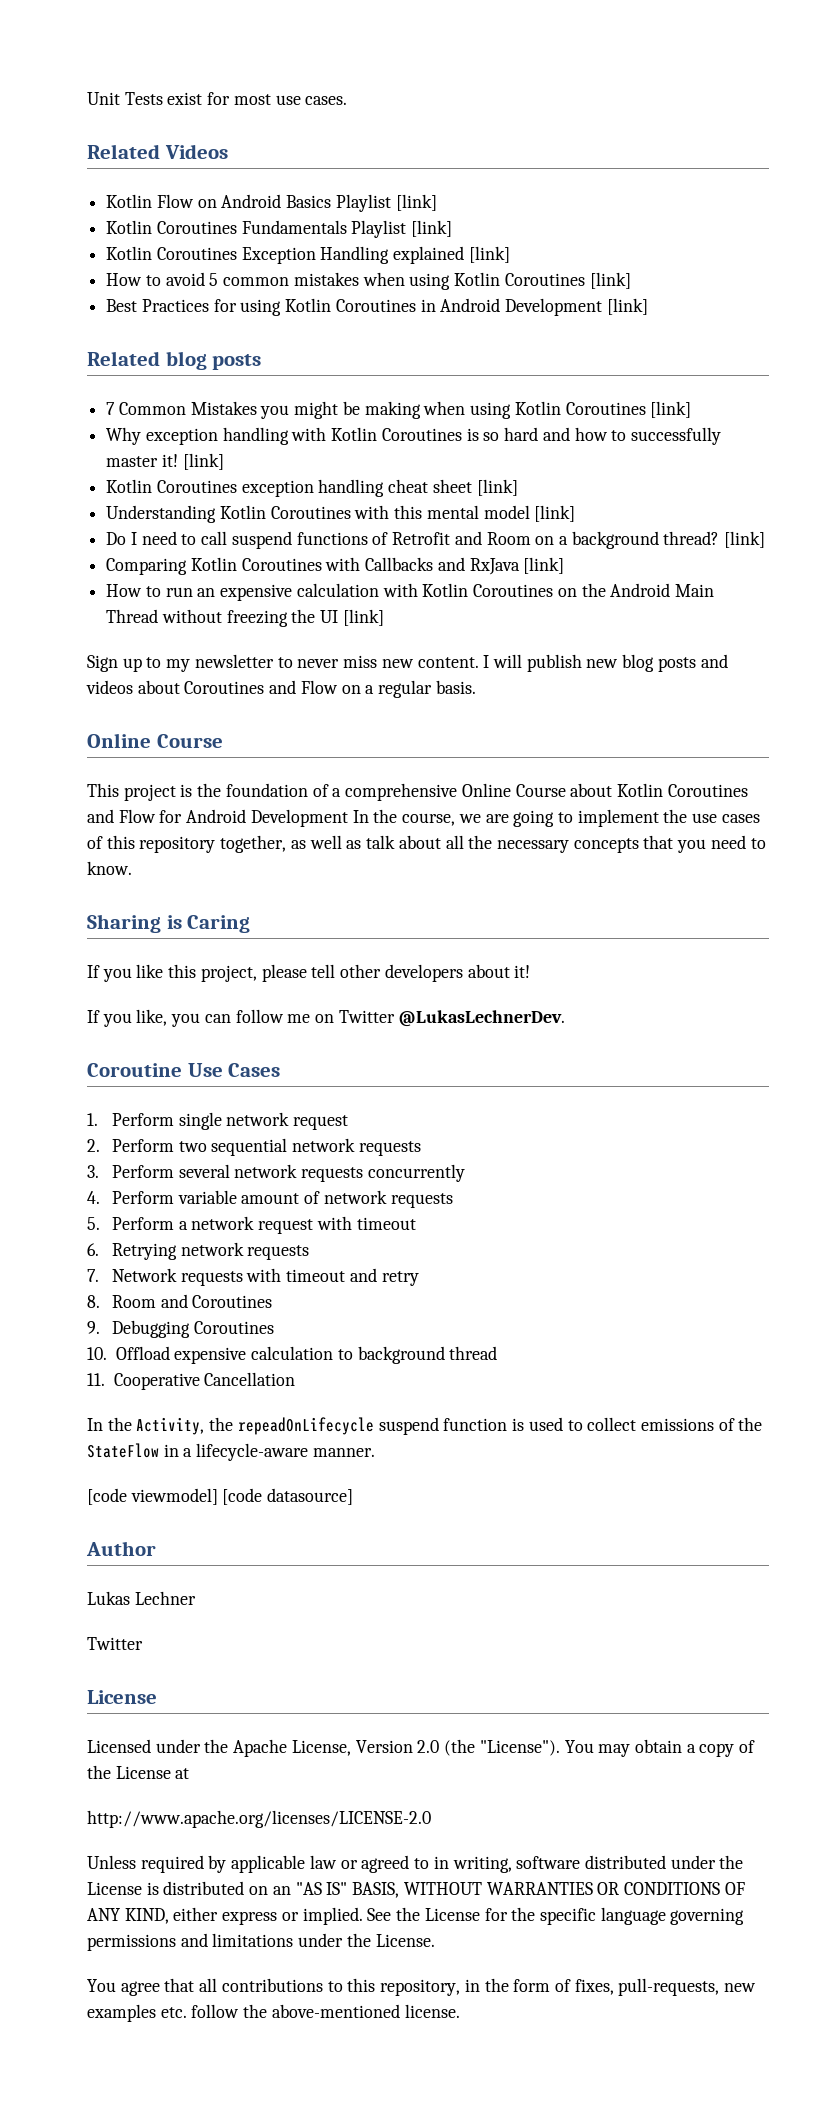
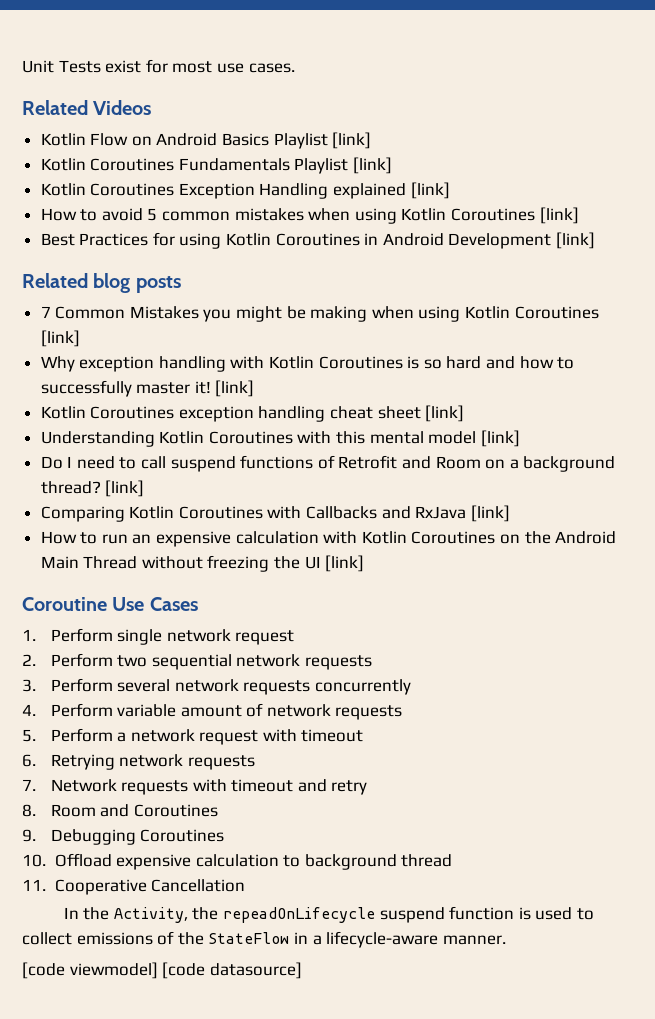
- Sign up to my newsletter to never miss new content. I will publish new blog posts and videos about Coroutines and Flow on a regular basis.
- Online Course
- This project is the foundation of a comprehensive Online Course about Kotlin Coroutines and Flow for Android Development In the course, we are going to implement the use cases of this repository together, as well as talk about all the necessary concepts that you need to know.
- Sharing is Caring
- If you like this project, please tell other developers about it!
- If you like, you can follow me on Twitter @LukasLechnerDev.
- Author
- Lukas Lechner
- Twitter
- License
- Licensed under the Apache License, Version 2.0 (the "License"). You may obtain a copy of the License at
- http://www.apache.org/licenses/LICENSE-2.0
- Unless required by applicable law or agreed to in writing, software distributed under the License is distributed on an "AS IS" BASIS, WITHOUT WARRANTIES OR CONDITIONS OF ANY KIND, either express or implied. See the License for the specific language governing permissions and limitations under the License.
- You agree that all contributions to this repository, in the form of fixes, pull-requests, new examples etc. follow the above-mentioned license.

